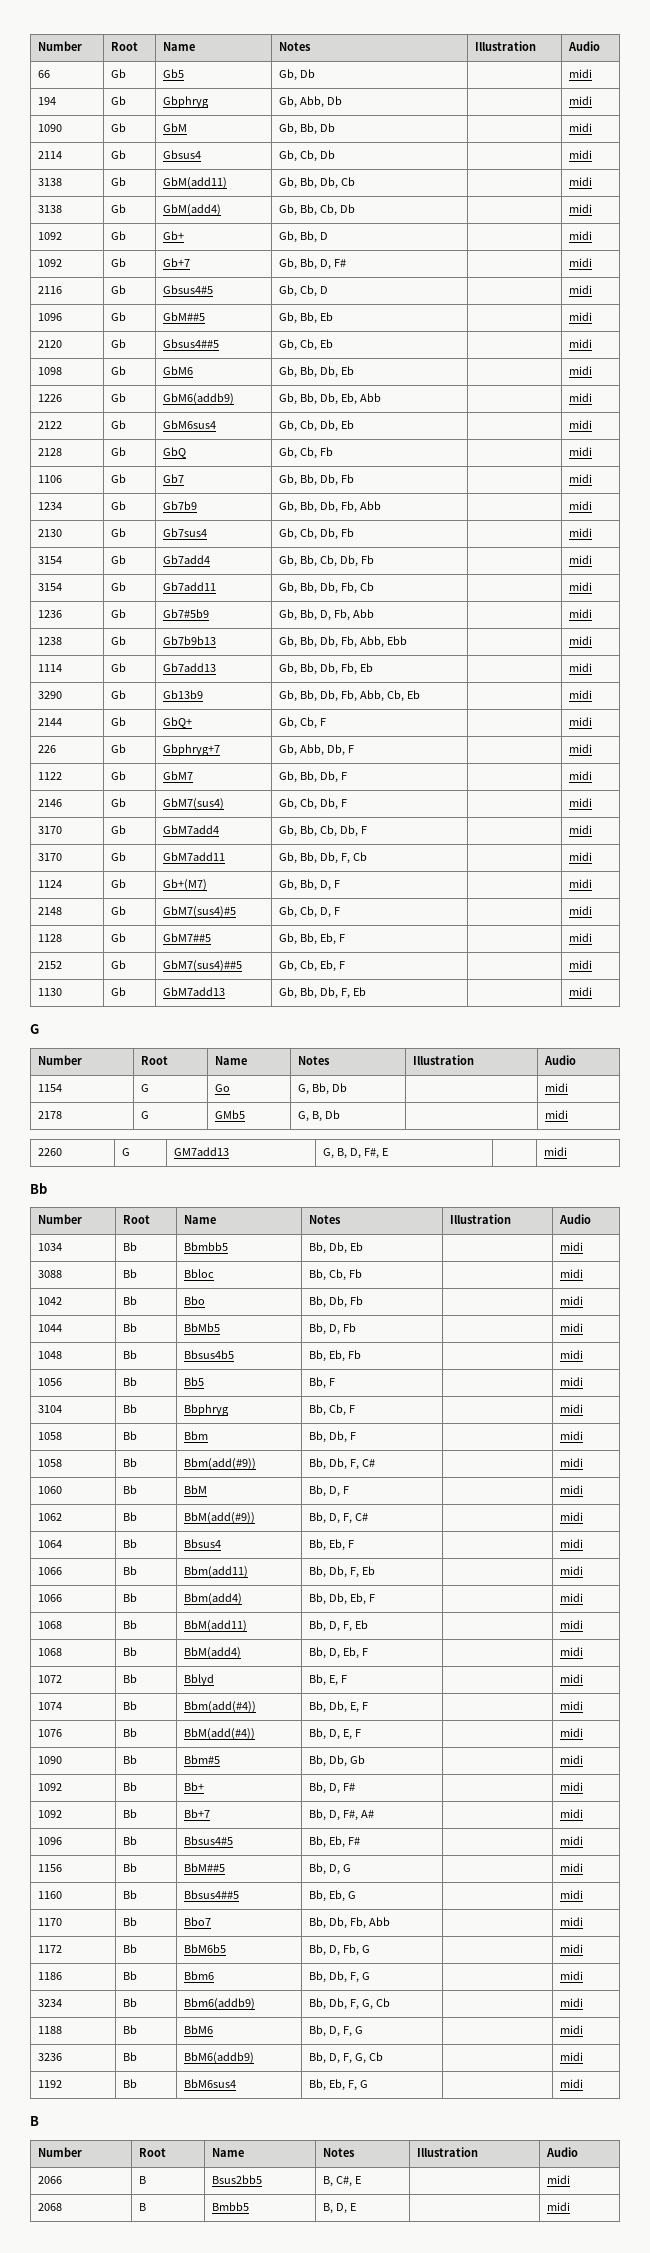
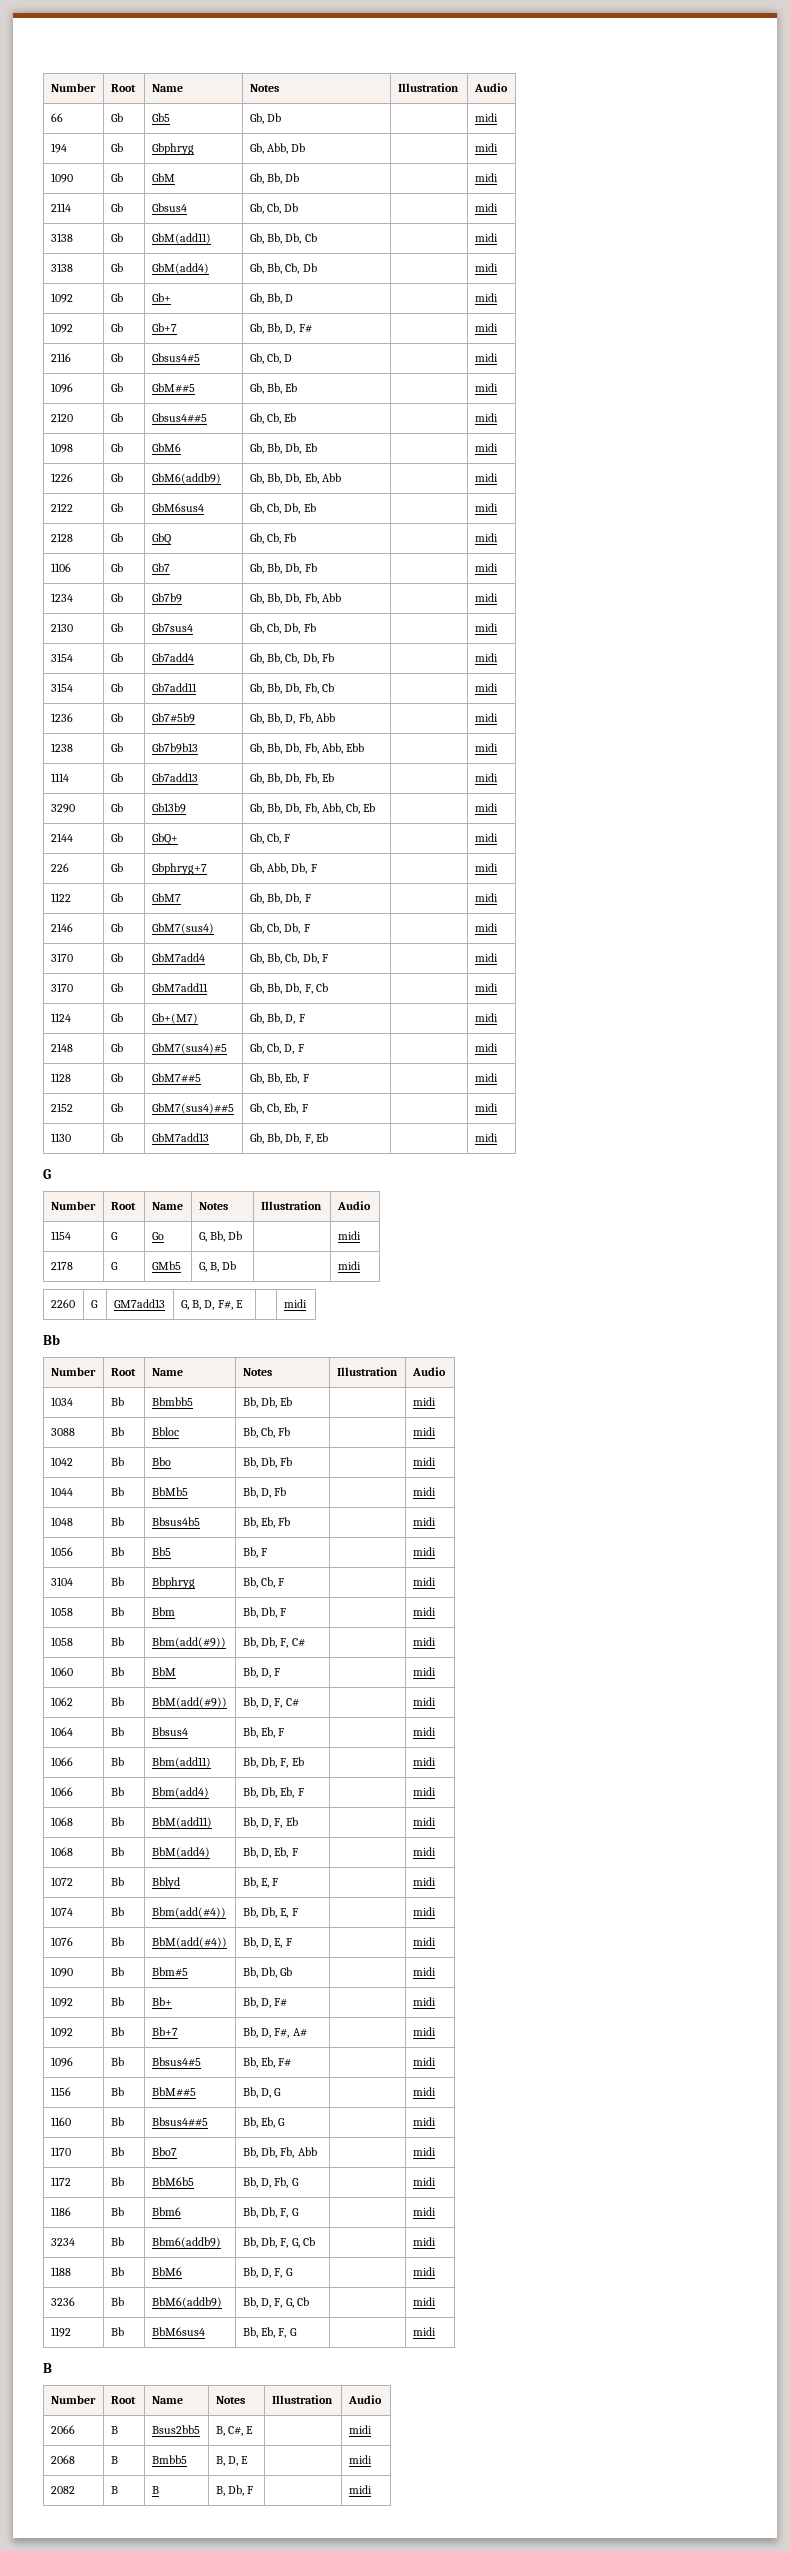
+ 2082 | B | B | B, Db, F | | midi

